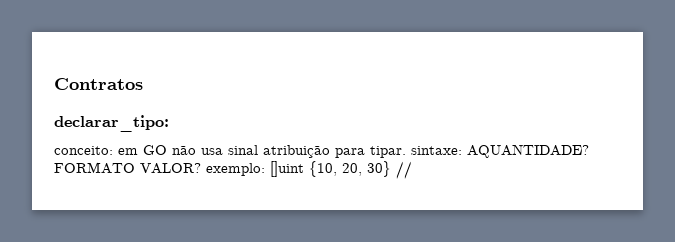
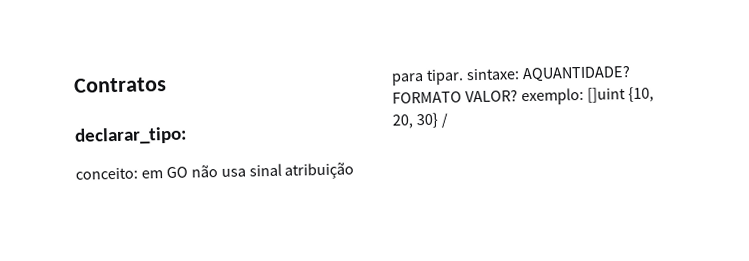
- FORMATO VALOR? exemplo: []uint {10, 20, 30} //
+ FORMATO VALOR? exemplo: []uint {10, 20, 30} /

